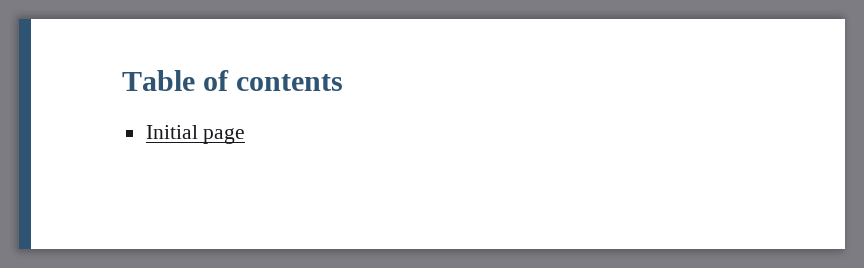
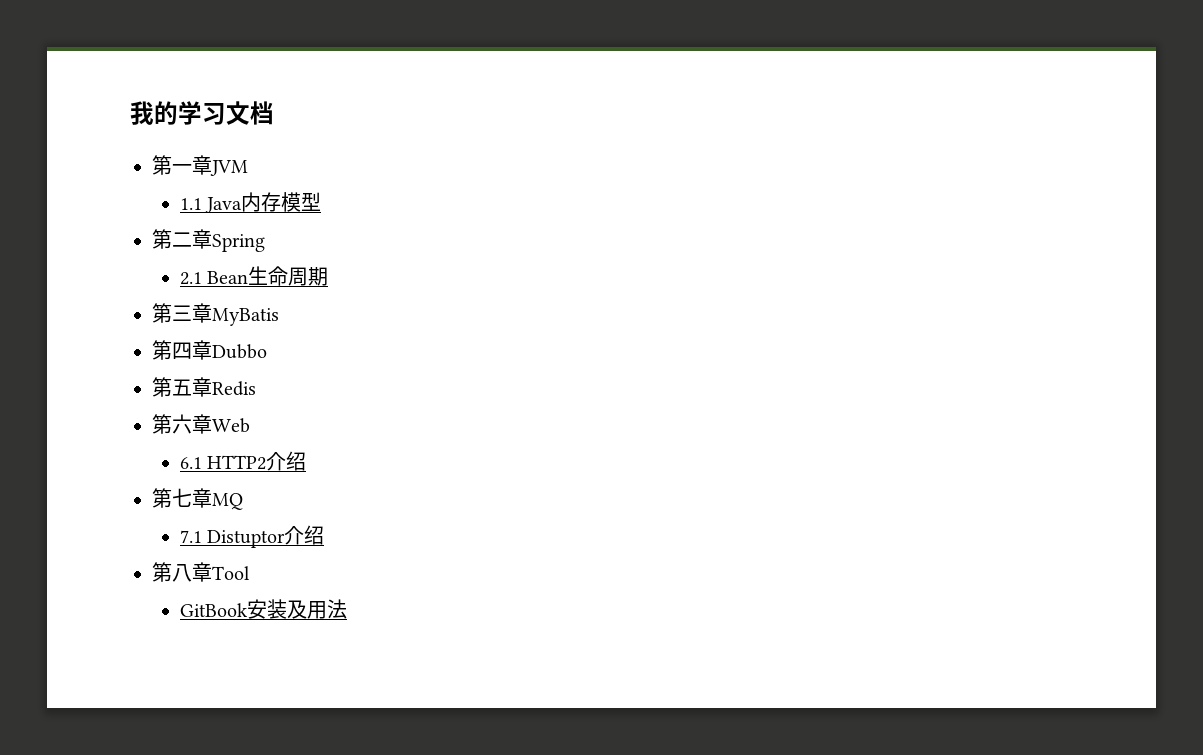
- Table of contents
- Initial page
+ 我的学习文档
+ 第一章JVM
+ 1.1 Java内存模型
+ 第二章Spring
+ 2.1 Bean生命周期
+ 第三章MyBatis
+ 第四章Dubbo
+ 第五章Redis
+ 第六章Web
+ 6.1 HTTP2介绍
+ 第七章MQ
+ 7.1 Distuptor介绍
+ 第八章Tool
+ GitBook安装及用法

